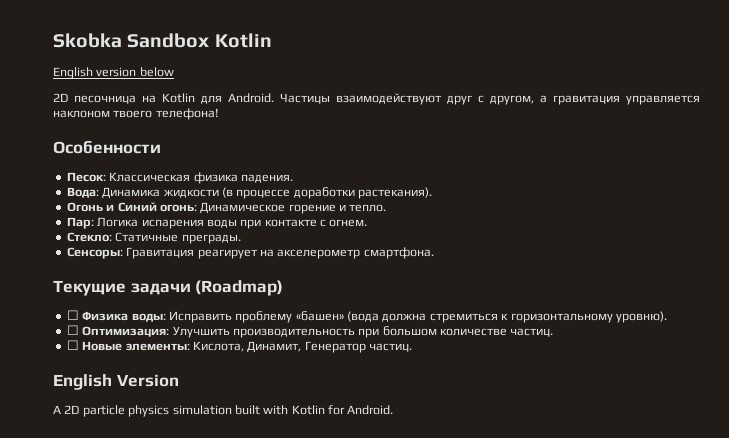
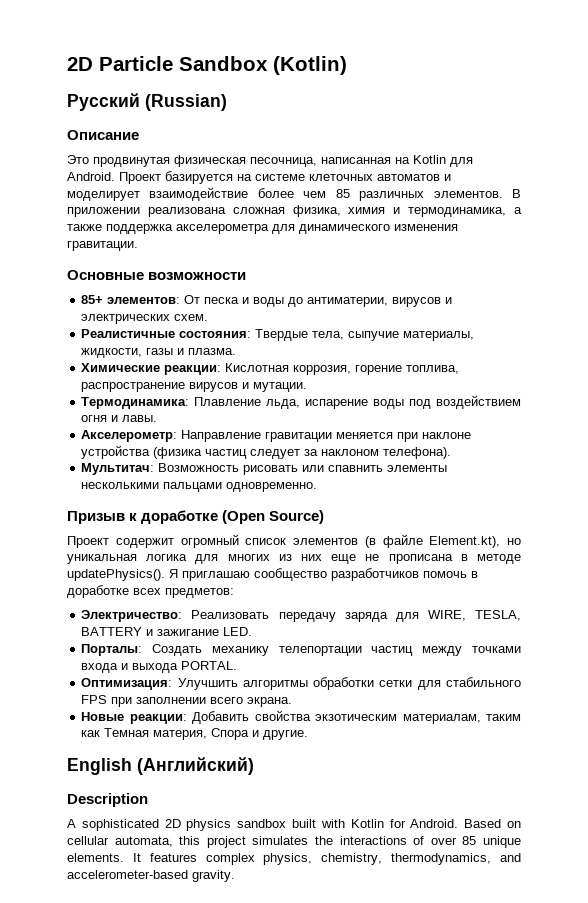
- Skobka Sandbox Kotlin
- English version below
- 2D песочница на Kotlin для Android. Частицы взаимодействуют друг с другом, а гравитация управляется наклоном твоего телефона!
- Особенности
- Песок: Классическая физика падения.
- Вода: Динамика жидкости (в процессе доработки растекания).
- Огонь и Синий огонь: Динамическое горение и тепло.
- Пар: Логика испарения воды при контакте с огнем.
- Стекло: Статичные преграды.
- Сенсоры: Гравитация реагирует на акселерометр смартфона.
- Текущие задачи (Roadmap)
- ☐ Физика воды: Исправить проблему «башен» (вода должна стремиться к горизонтальному уровню).
- ☐ Оптимизация: Улучшить производительность при большом количестве частиц.
- ☐ Новые элементы: Кислота, Динамит, Генератор частиц.
- English Version
+ 2D Particle Sandbox (Kotlin)
+ Русский (Russian)
+ Описание
+ Это продвинутая физическая песочница, написанная на Kotlin для Android. Проект базируется на системе клеточных автоматов и моделирует взаимодействие более чем 85 различных элементов. В приложении реализована сложная физика, химия и термодинамика, а также поддержка акселерометра для динамического изменения гравитации.
+ Основные возможности
+ 85+ элементов: От песка и воды до антиматерии, вирусов и электрических схем.
+ Реалистичные состояния: Твердые тела, сыпучие материалы, жидкости, газы и плазма.
+ Химические реакции: Кислотная коррозия, горение топлива, распространение вирусов и мутации.
+ Термодинамика: Плавление льда, испарение воды под воздействием огня и лавы.
+ Акселерометр: Направление гравитации меняется при наклоне устройства (физика частиц следует за наклоном телефона).
+ Мультитач: Возможность рисовать или спавнить элементы несколькими пальцами одновременно.
+ Призыв к доработке (Open Source)
+ Проект содержит огромный список элементов (в файле Element.kt), но уникальная логика для многих из них еще не прописана в методе updatePhysics(). Я приглашаю сообщество разработчиков помочь в доработке всех предметов:
+ Электричество: Реализовать передачу заряда для WIRE, TESLA, BATTERY и зажигание LED.
+ Порталы: Создать механику телепортации частиц между точками входа и выхода PORTAL.
+ Оптимизация: Улучшить алгоритмы обработки сетки для стабильного FPS при заполнении всего экрана.
+ Новые реакции: Добавить свойства экзотическим материалам, таким как Темная материя, Спора и другие.
+ English (Английский)
+ Description
- A 2D particle physics simulation built with Kotlin for Android.
+ A sophisticated 2D physics sandbox built with Kotlin for Android.
+ Based on cellular automata, this project simulates the interactions of over 85 unique elements. It features complex physics, chemistry, thermodynamics, and accelerometer-based gravity.

